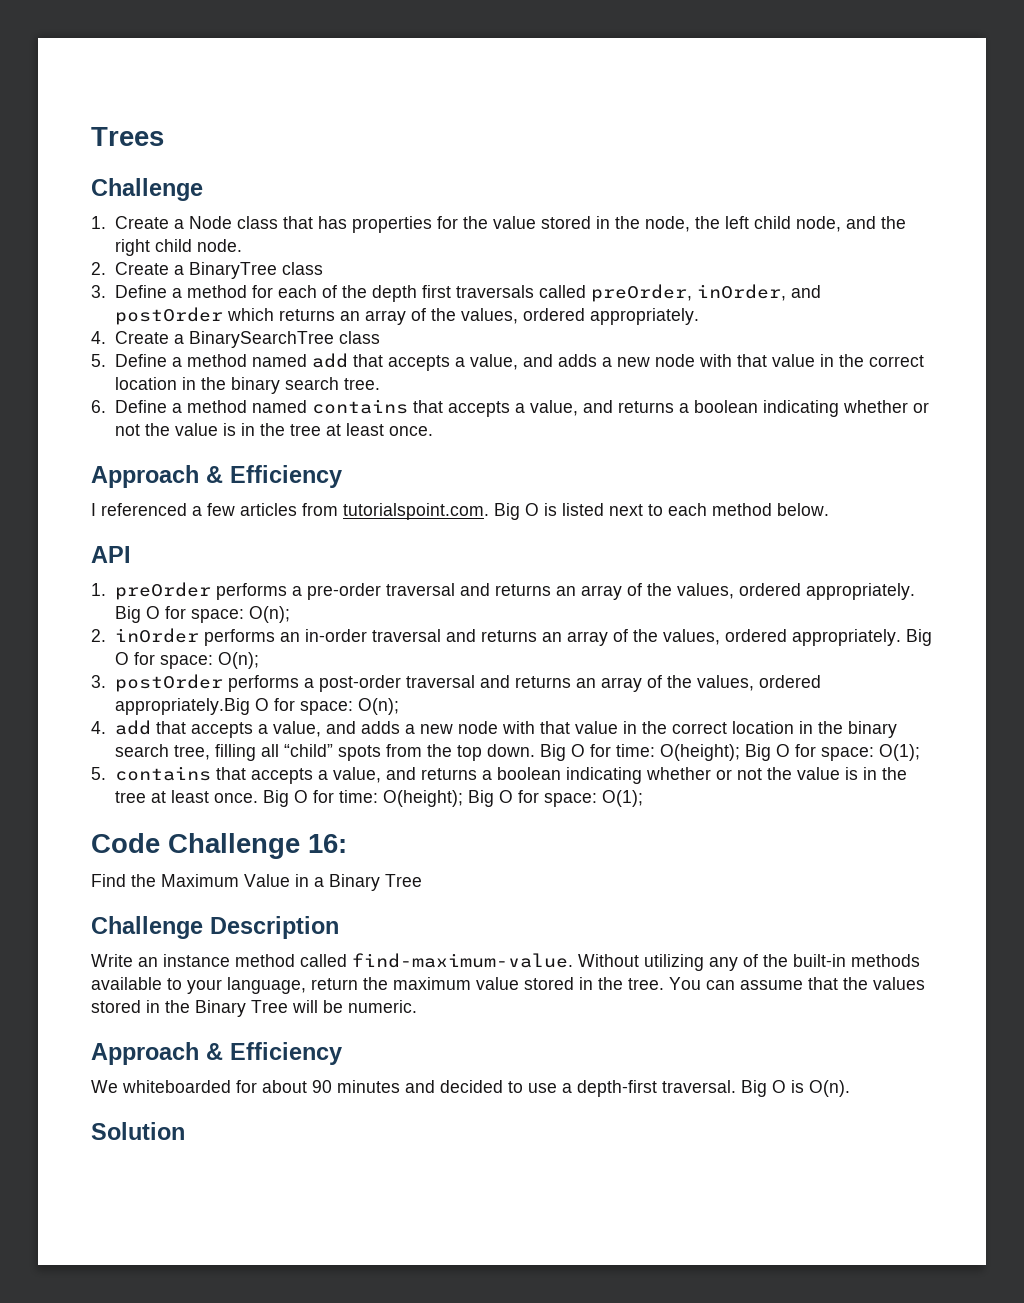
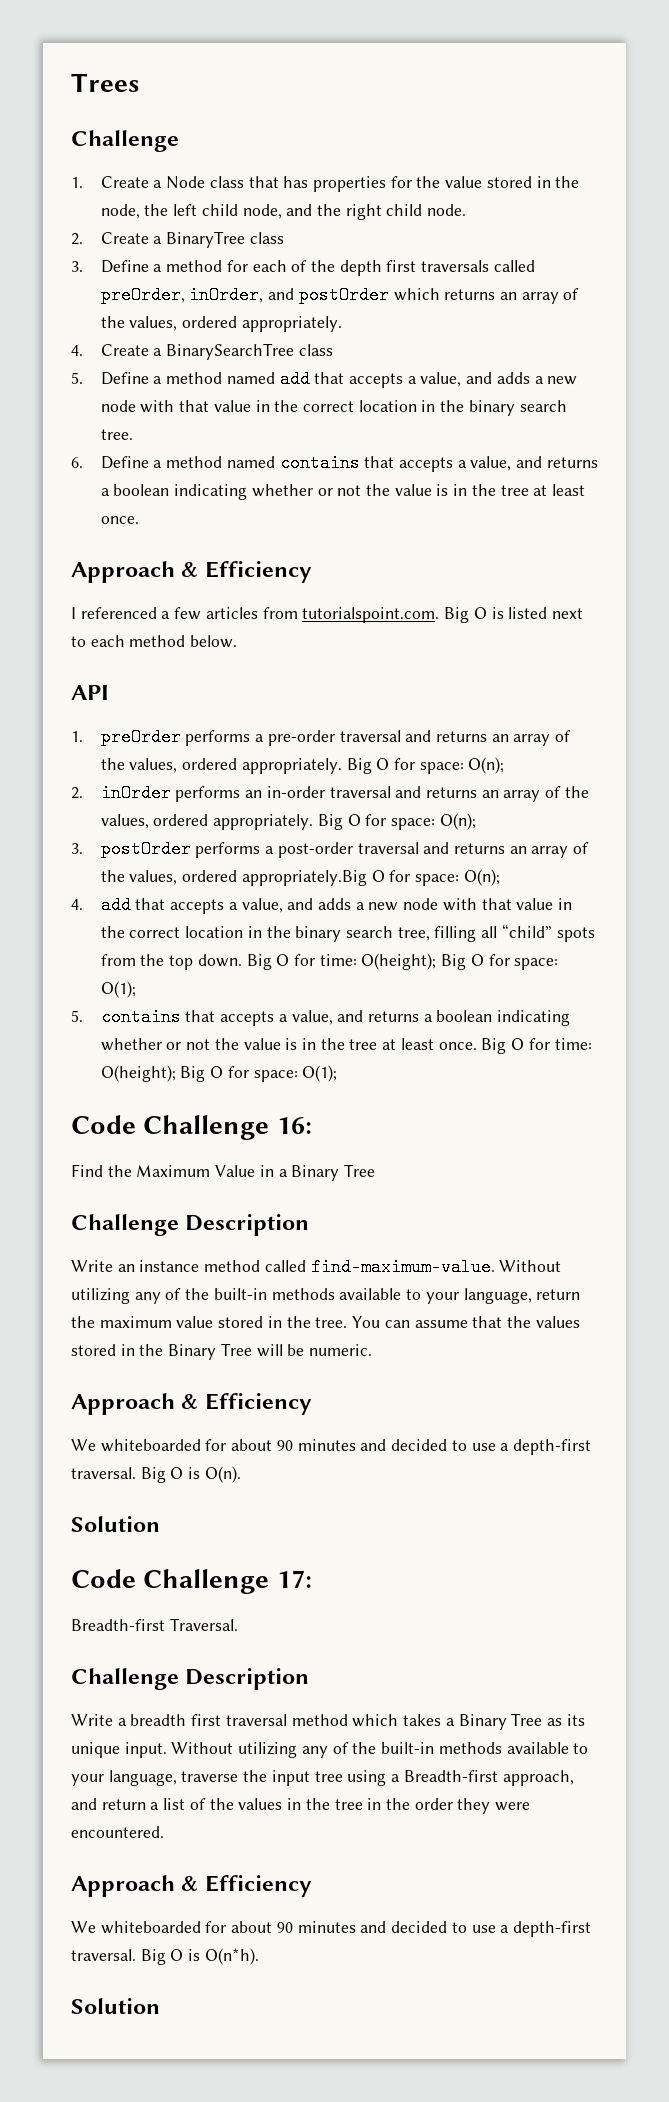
+ Code Challenge 17:
+ Breadth-first Traversal.
+ Challenge Description
+ Write a breadth first traversal method which takes a Binary Tree as its unique input. Without utilizing any of the built-in methods available to your language, traverse the input tree using a Breadth-first approach, and return a list of the values in the tree in the order they were encountered.
+ Approach & Efficiency
+ We whiteboarded for about 90 minutes and decided to use a depth-first traversal. Big O is O(n*h).
+ Solution

